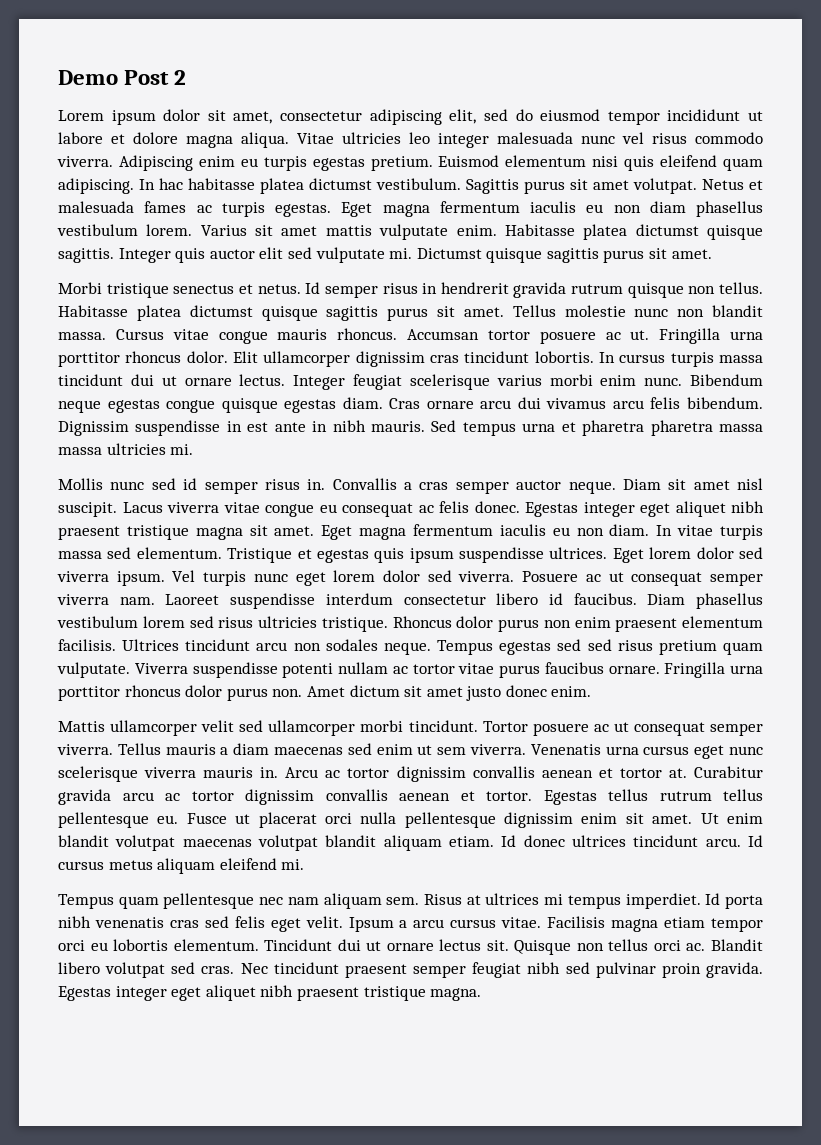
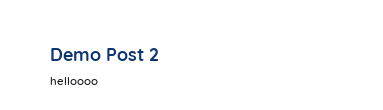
- Lorem ipsum dolor sit amet, consectetur adipiscing elit, sed do eiusmod tempor incididunt ut labore et dolore magna aliqua. Vitae ultricies leo integer malesuada nunc vel risus commodo viverra. Adipiscing enim eu turpis egestas pretium. Euismod elementum nisi quis eleifend quam adipiscing. In hac habitasse platea dictumst vestibulum. Sagittis purus sit amet volutpat. Netus et malesuada fames ac turpis egestas. Eget magna fermentum iaculis eu non diam phasellus vestibulum lorem. Varius sit amet mattis vulputate enim. Habitasse platea dictumst quisque sagittis. Integer quis auctor elit sed vulputate mi. Dictumst quisque sagittis purus sit amet.
- Morbi tristique senectus et netus. Id semper risus in hendrerit gravida rutrum quisque non tellus. Habitasse platea dictumst quisque sagittis purus sit amet. Tellus molestie nunc non blandit massa. Cursus vitae congue mauris rhoncus. Accumsan tortor posuere ac ut. Fringilla urna porttitor rhoncus dolor. Elit ullamcorper dignissim cras tincidunt lobortis. In cursus turpis massa tincidunt dui ut ornare lectus. Integer feugiat scelerisque varius morbi enim nunc. Bibendum neque egestas congue quisque egestas diam. Cras ornare arcu dui vivamus arcu felis bibendum. Dignissim suspendisse in est ante in nibh mauris. Sed tempus urna et pharetra pharetra massa massa ultricies mi.
- Mollis nunc sed id semper risus in. Convallis a cras semper auctor neque. Diam sit amet nisl suscipit. Lacus viverra vitae congue eu consequat ac felis donec. Egestas integer eget aliquet nibh praesent tristique magna sit amet. Eget magna fermentum iaculis eu non diam. In vitae turpis massa sed elementum. Tristique et egestas quis ipsum suspendisse ultrices. Eget lorem dolor sed viverra ipsum. Vel turpis nunc eget lorem dolor sed viverra. Posuere ac ut consequat semper viverra nam. Laoreet suspendisse interdum consectetur libero id faucibus. Diam phasellus vestibulum lorem sed risus ultricies tristique. Rhoncus dolor purus non enim praesent elementum facilisis. Ultrices tincidunt arcu non sodales neque. Tempus egestas sed sed risus pretium quam vulputate. Viverra suspendisse potenti nullam ac tortor vitae purus faucibus ornare. Fringilla urna porttitor rhoncus dolor purus non. Amet dictum sit amet justo donec enim.
- Mattis ullamcorper velit sed ullamcorper morbi tincidunt. Tortor posuere ac ut consequat semper viverra. Tellus mauris a diam maecenas sed enim ut sem viverra. Venenatis urna cursus eget nunc scelerisque viverra mauris in. Arcu ac tortor dignissim convallis aenean et tortor at. Curabitur gravida arcu ac tortor dignissim convallis aenean et tortor. Egestas tellus rutrum tellus pellentesque eu. Fusce ut placerat orci nulla pellentesque dignissim enim sit amet. Ut enim blandit volutpat maecenas volutpat blandit aliquam etiam. Id donec ultrices tincidunt arcu. Id cursus metus aliquam eleifend mi.
- Tempus quam pellentesque nec nam aliquam sem. Risus at ultrices mi tempus imperdiet. Id porta nibh venenatis cras sed felis eget velit. Ipsum a arcu cursus vitae. Facilisis magna etiam tempor orci eu lobortis elementum. Tincidunt dui ut ornare lectus sit. Quisque non tellus orci ac. Blandit libero volutpat sed cras. Nec tincidunt praesent semper feugiat nibh sed pulvinar proin gravida. Egestas integer eget aliquet nibh praesent tristique magna.
+ helloooo

